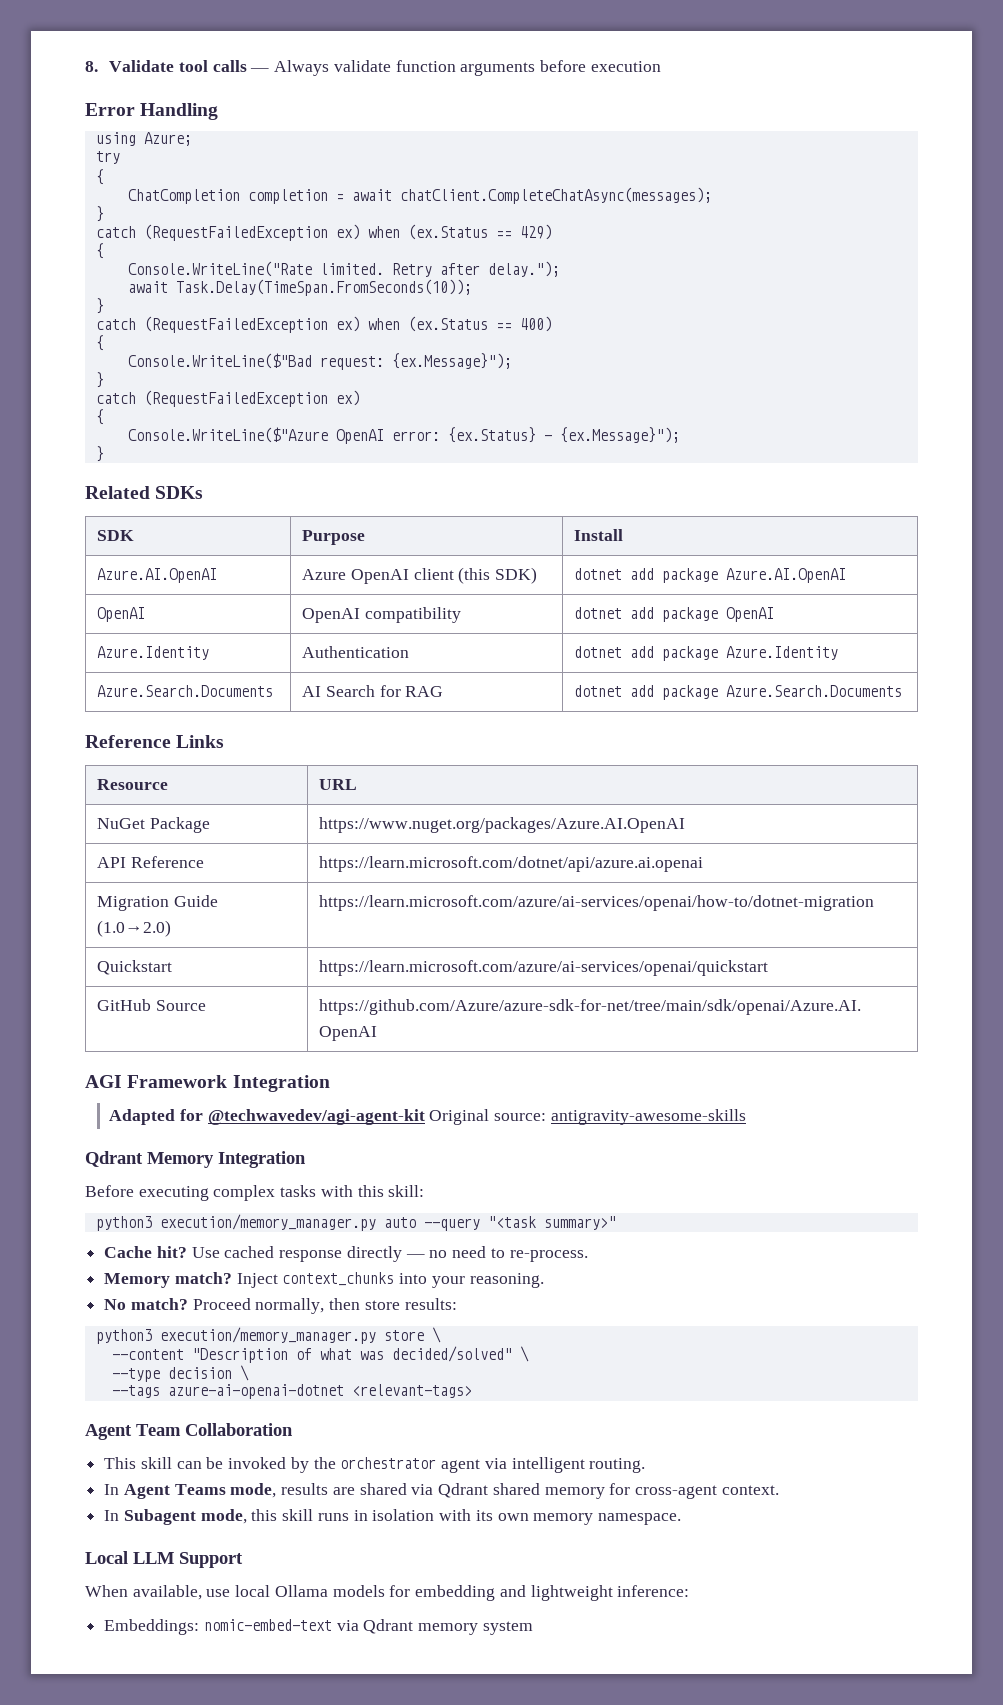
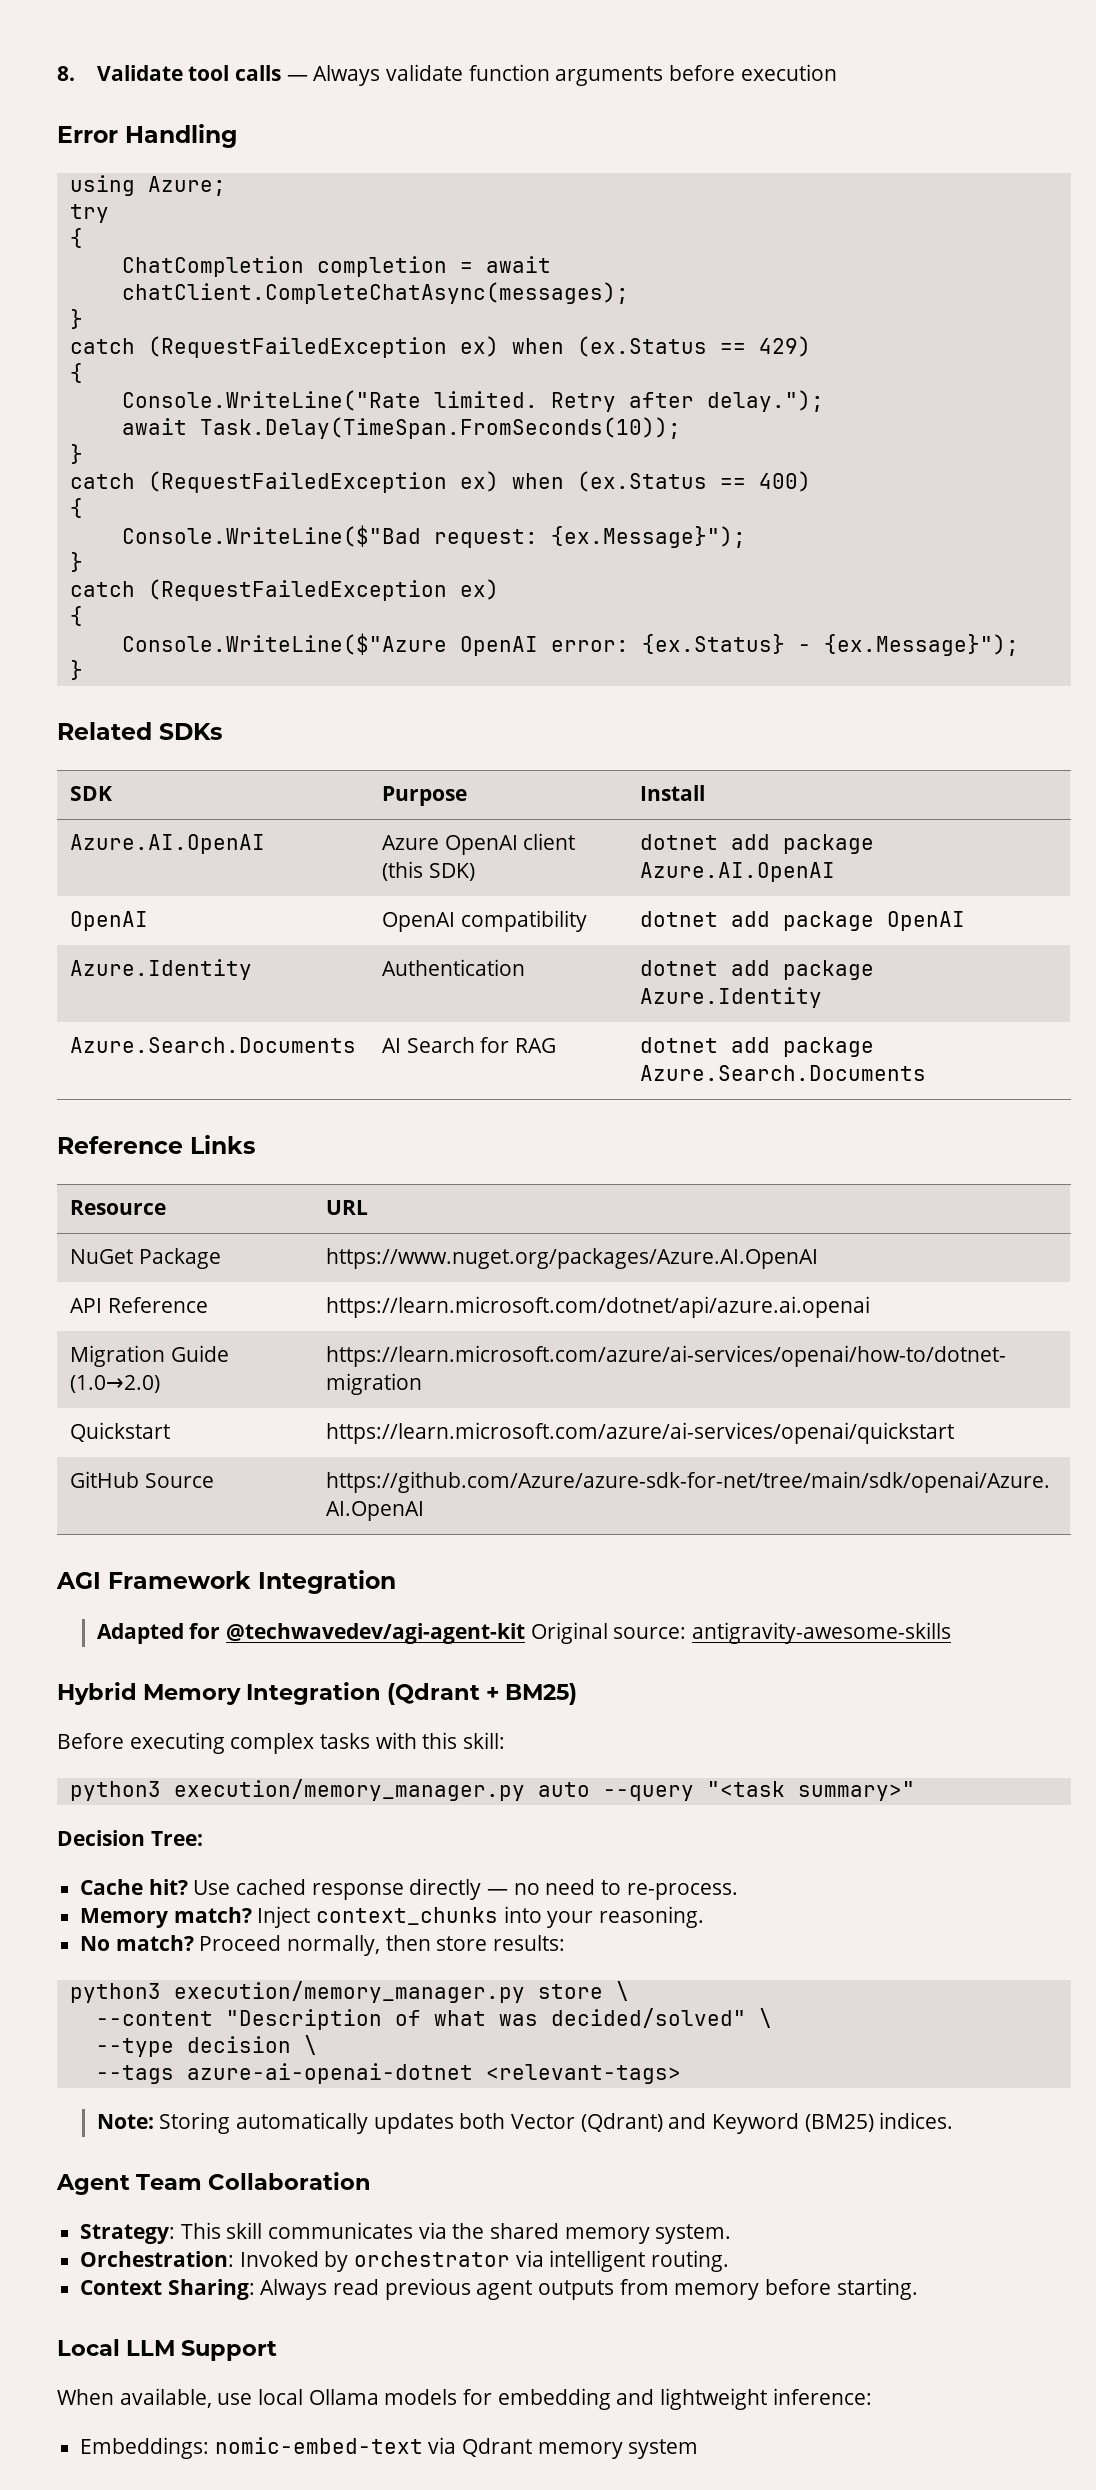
- Qdrant Memory Integration
+ Hybrid Memory Integration (Qdrant + BM25)
+ Decision Tree:
+ Note: Storing automatically updates both Vector (Qdrant) and Keyword (BM25) indices.
- This skill can be invoked by the orchestrator agent via intelligent routing.
- In Agent Teams mode, results are shared via Qdrant shared memory for cross-agent context.
- In Subagent mode, this skill runs in isolation with its own memory namespace.
+ Strategy: This skill communicates via the shared memory system.
+ Orchestration: Invoked by orchestrator via intelligent routing.
+ Context Sharing: Always read previous agent outputs from memory before starting.

